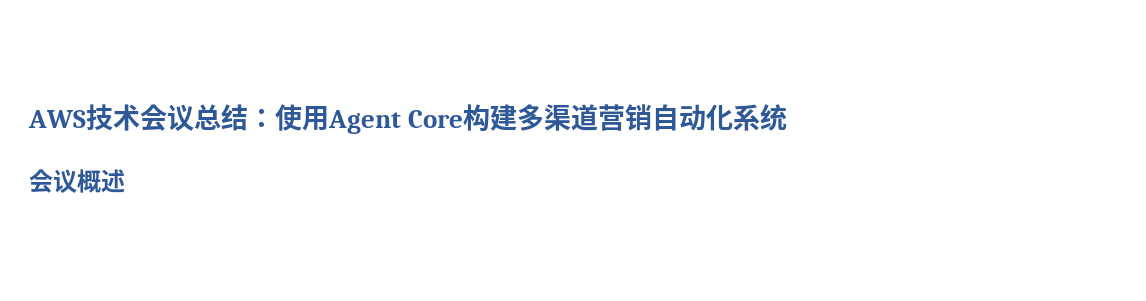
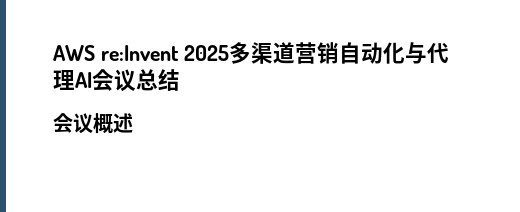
- AWS技术会议总结：使用Agent Core构建多渠道营销自动化系统
+ AWS re:Invent 2025多渠道营销自动化与代理AI会议总结

